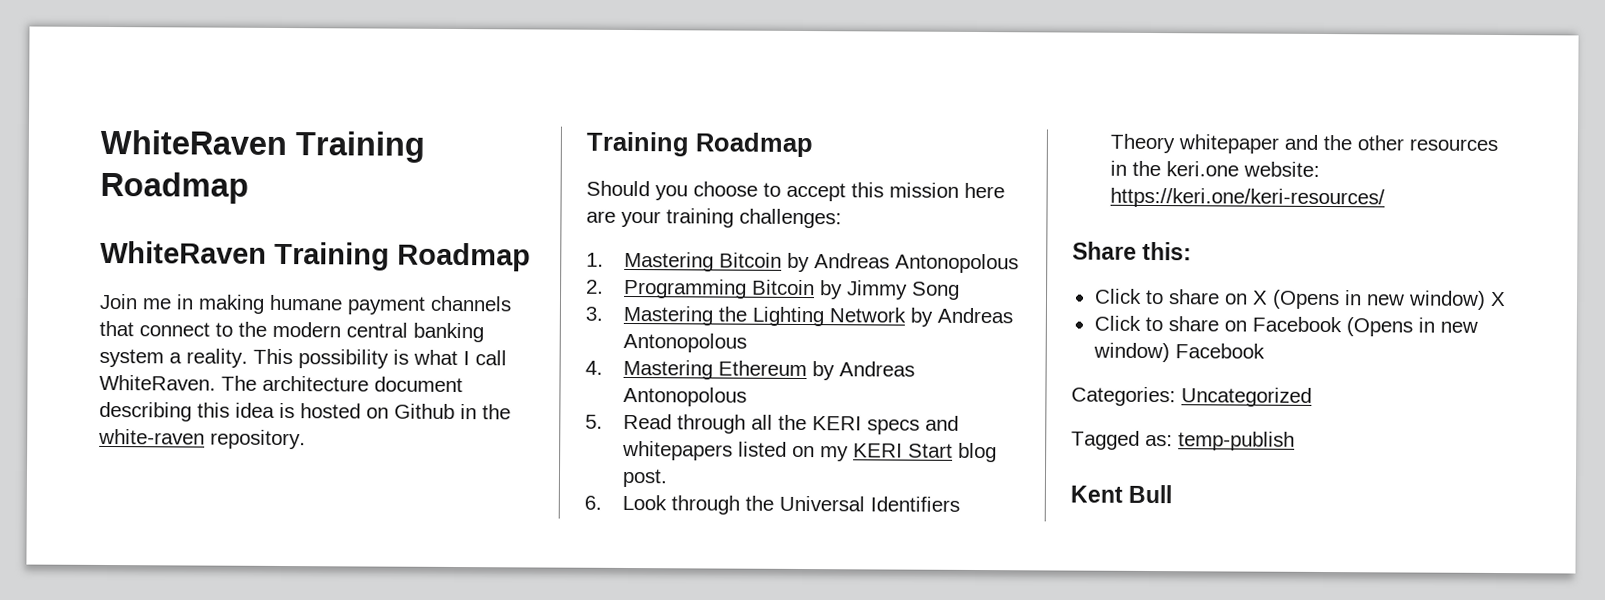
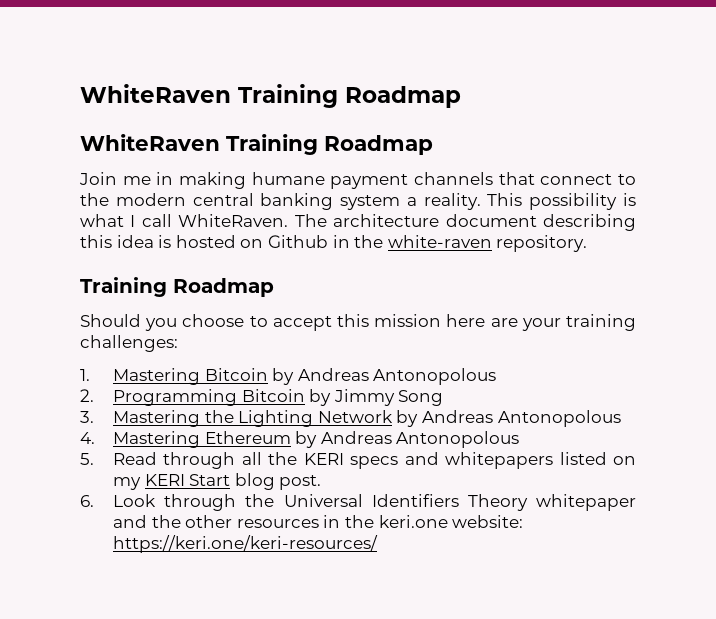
- Share this:
- Click to share on X (Opens in new window) X
- Click to share on Facebook (Opens in new window) Facebook
- Categories: Uncategorized
- Tagged as: temp-publish
- Kent Bull

